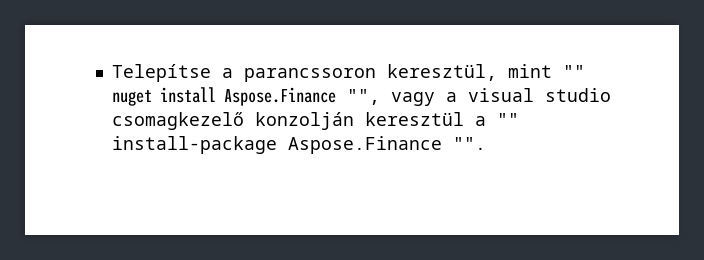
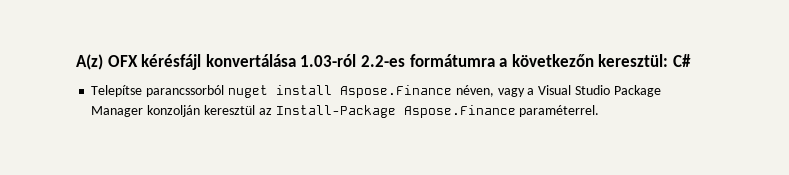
- Telepítse a parancssoron keresztül, mint "" nuget install Aspose.Finance "", vagy a visual studio csomagkezelő konzolján keresztül a "" install-package Aspose.Finance "".
+ A(z) OFX kérésfájl konvertálása 1.03-ról 2.2-es formátumra a következőn keresztül: C#
+ Telepítse parancssorból nuget install Aspose.Finance néven, vagy a Visual Studio Package Manager konzolján keresztül az Install-Package Aspose.Finance paraméterrel.

